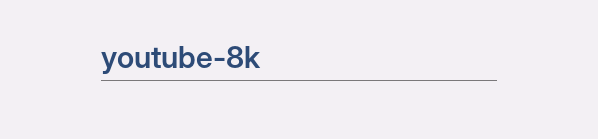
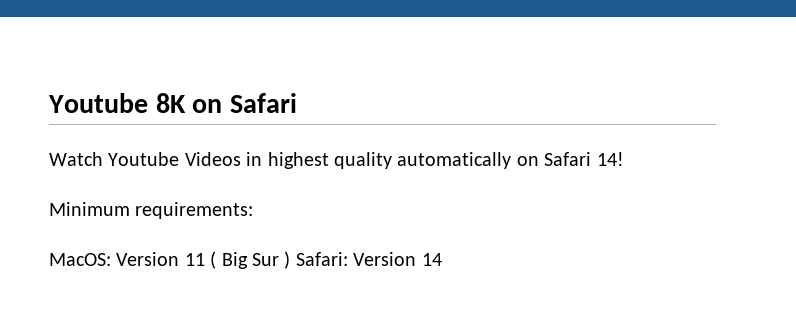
- youtube-8k
+ Youtube 8K on Safari
+ Watch Youtube Videos in highest quality automatically on Safari 14!
+ Minimum requirements:
+ MacOS: Version 11 ( Big Sur ) Safari: Version 14

